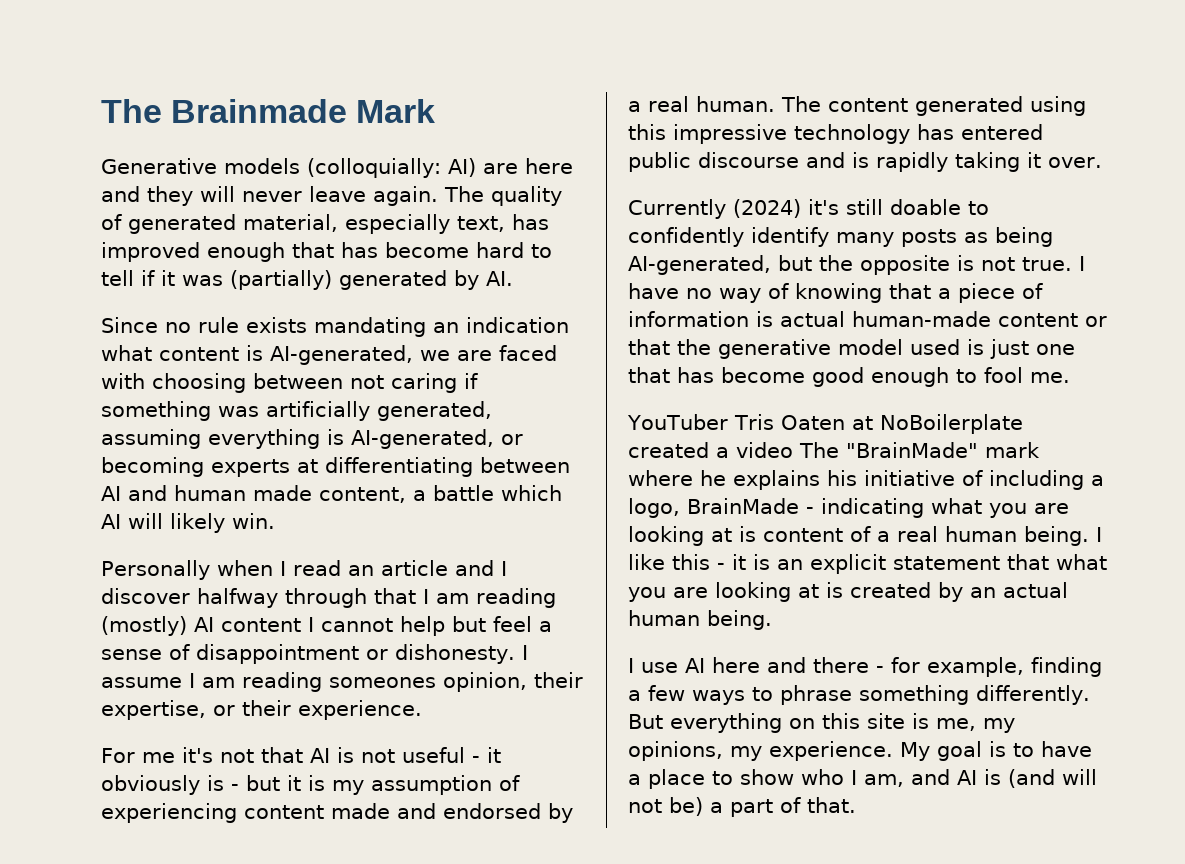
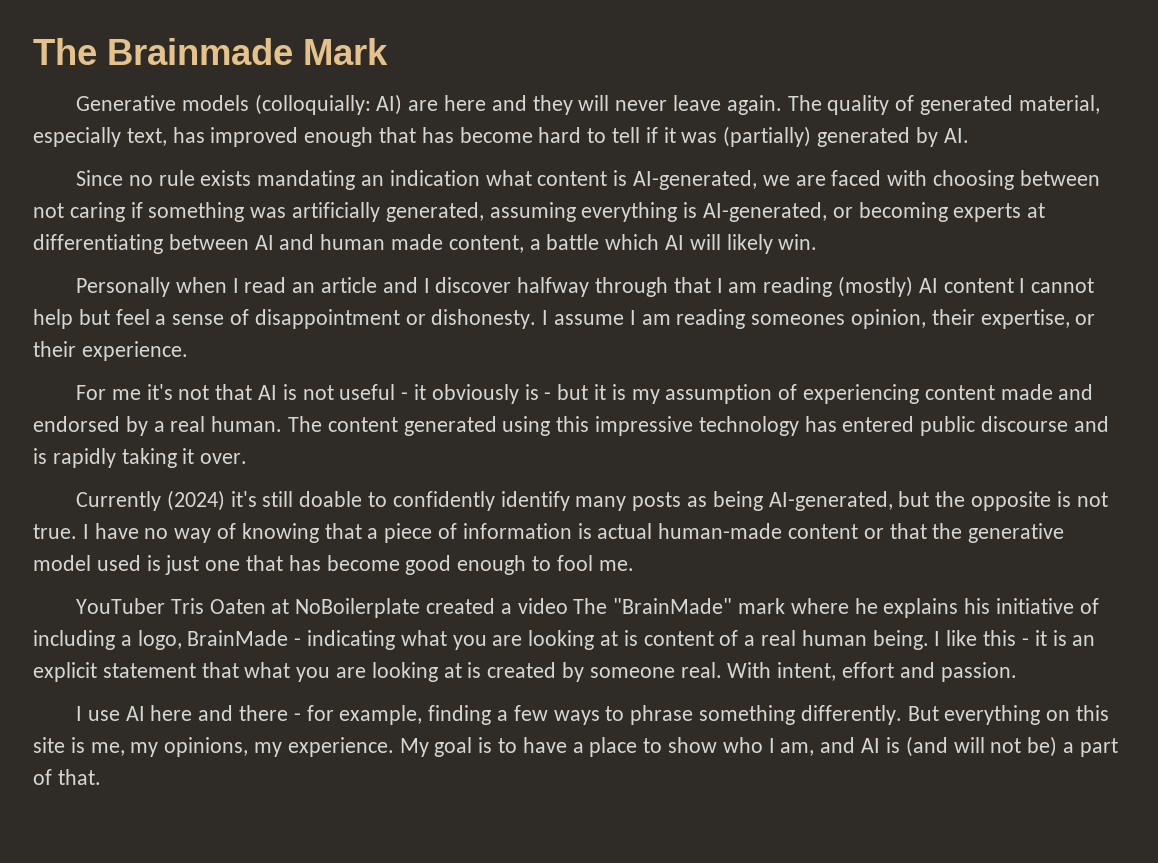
- I like this - it is an explicit statement that what you are looking at is created by an actual human being.
+ I like this - it is an explicit statement that what you are looking at is created by someone real. With intent, effort and passion.

